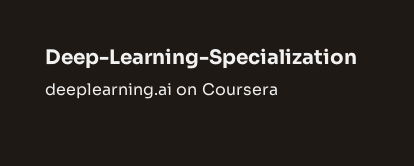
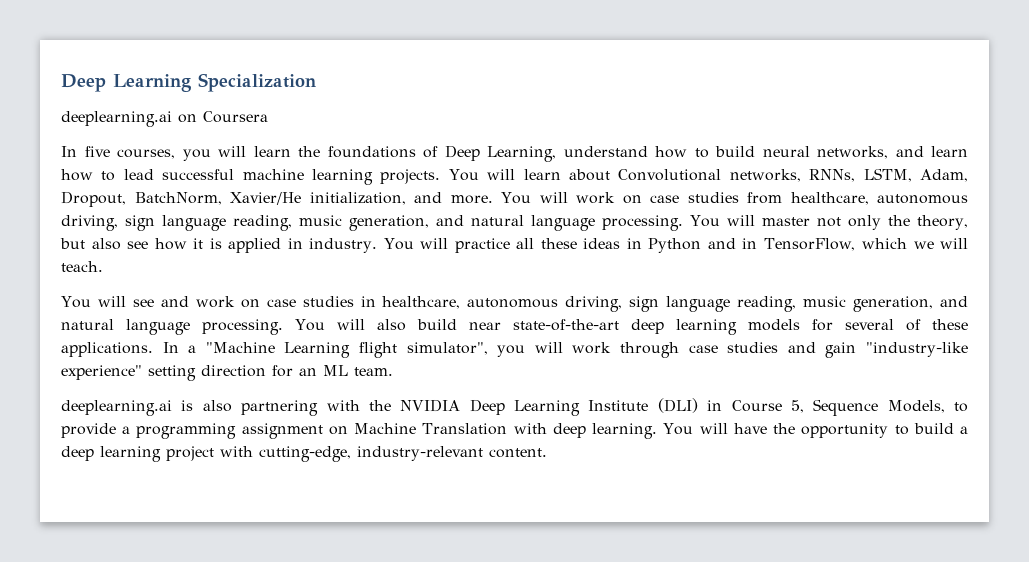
- Deep-Learning-Specialization
+ Deep Learning Specialization
+ In five courses, you will learn the foundations of Deep Learning, understand how to build neural networks, and learn how to lead successful machine learning projects. You will learn about Convolutional networks, RNNs, LSTM, Adam, Dropout, BatchNorm, Xavier/He initialization, and more. You will work on case studies from healthcare, autonomous driving, sign language reading, music generation, and natural language processing. You will master not only the theory, but also see how it is applied in industry. You will practice all these ideas in Python and in TensorFlow, which we will teach.
+ You will see and work on case studies in healthcare, autonomous driving, sign language reading, music generation, and natural language processing. You will also build near state-of-the-art deep learning models for several of these applications. In a "Machine Learning flight simulator", you will work through case studies and gain "industry-like experience" setting direction for an ML team.
+ deeplearning.ai is also partnering with the NVIDIA Deep Learning Institute (DLI) in Course 5, Sequence Models, to provide a programming assignment on Machine Translation with deep learning. You will have the opportunity to build a deep learning project with cutting-edge, industry-relevant content.

